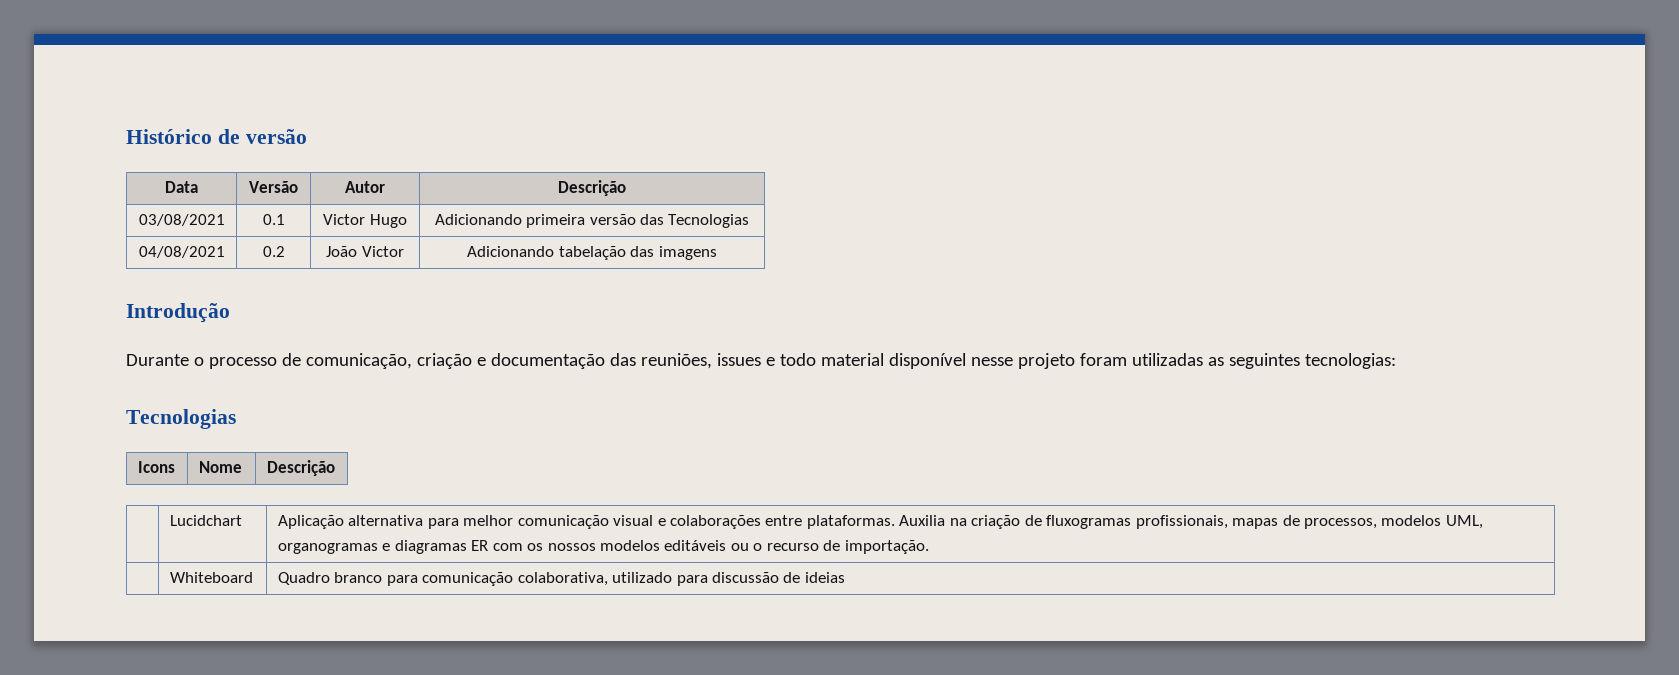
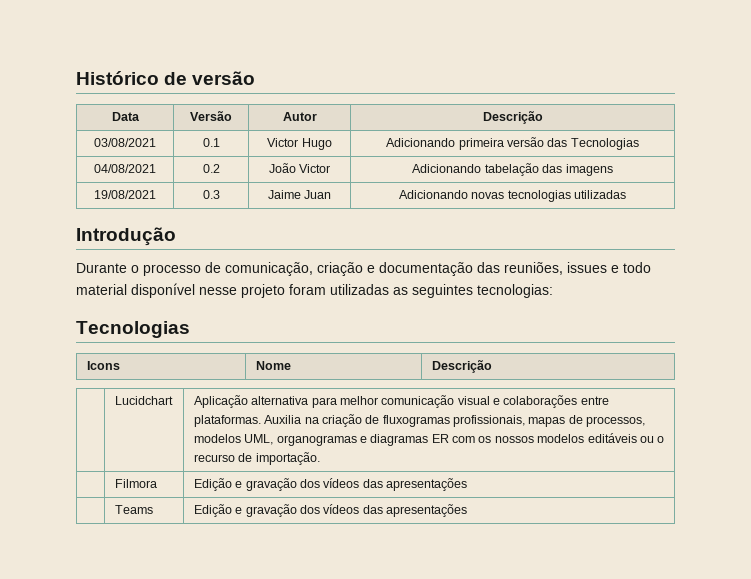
+ 19/08/2021 | 0.3 | Jaime Juan | Adicionando novas tecnologias utilizadas
- | Whiteboard | Quadro branco para comunicação colaborativa, utilizado para discussão de ideias
+ | Filmora | Edição e gravação dos vídeos das apresentações
+ | Teams | Edição e gravação dos vídeos das apresentações

